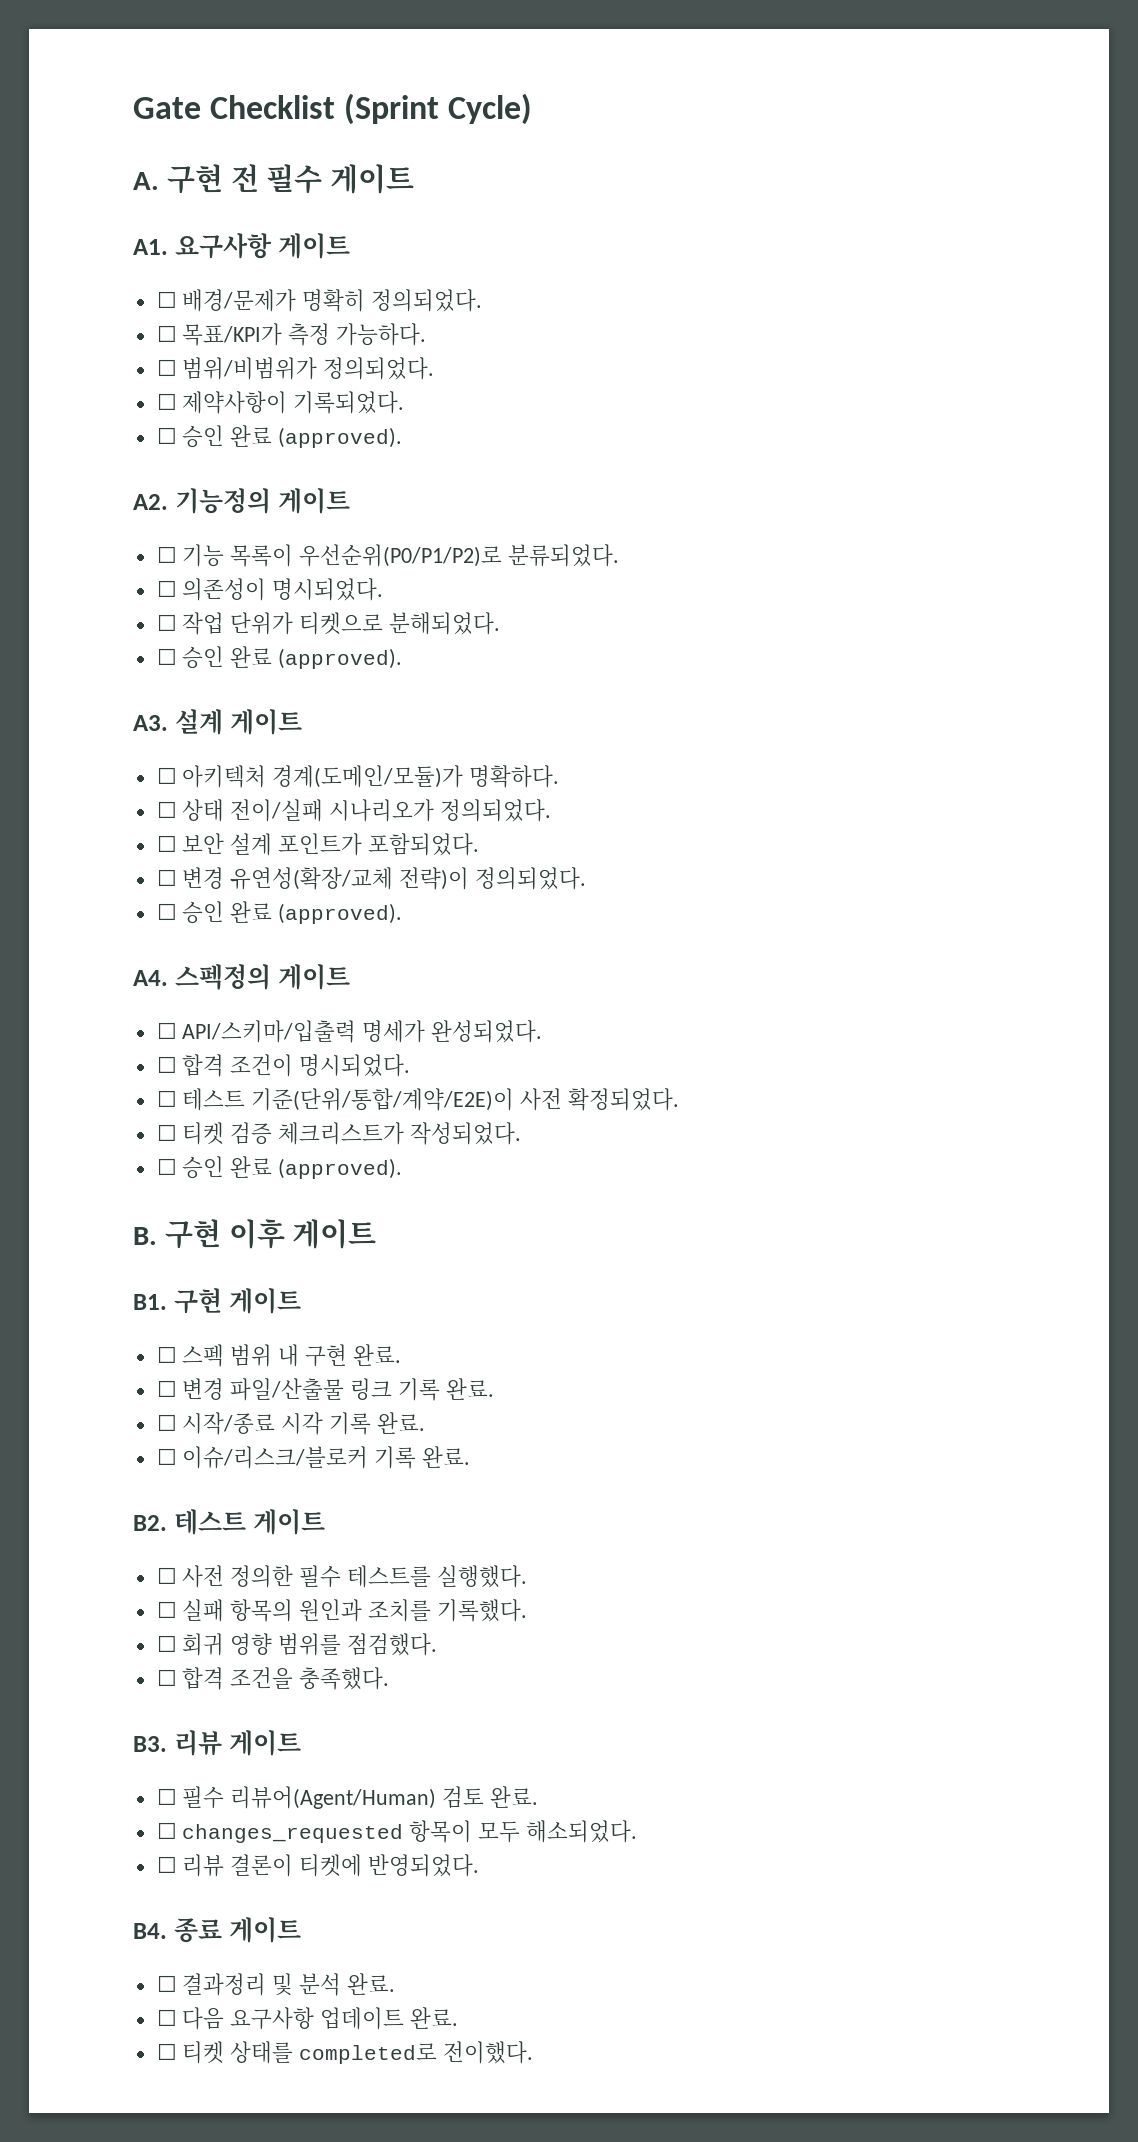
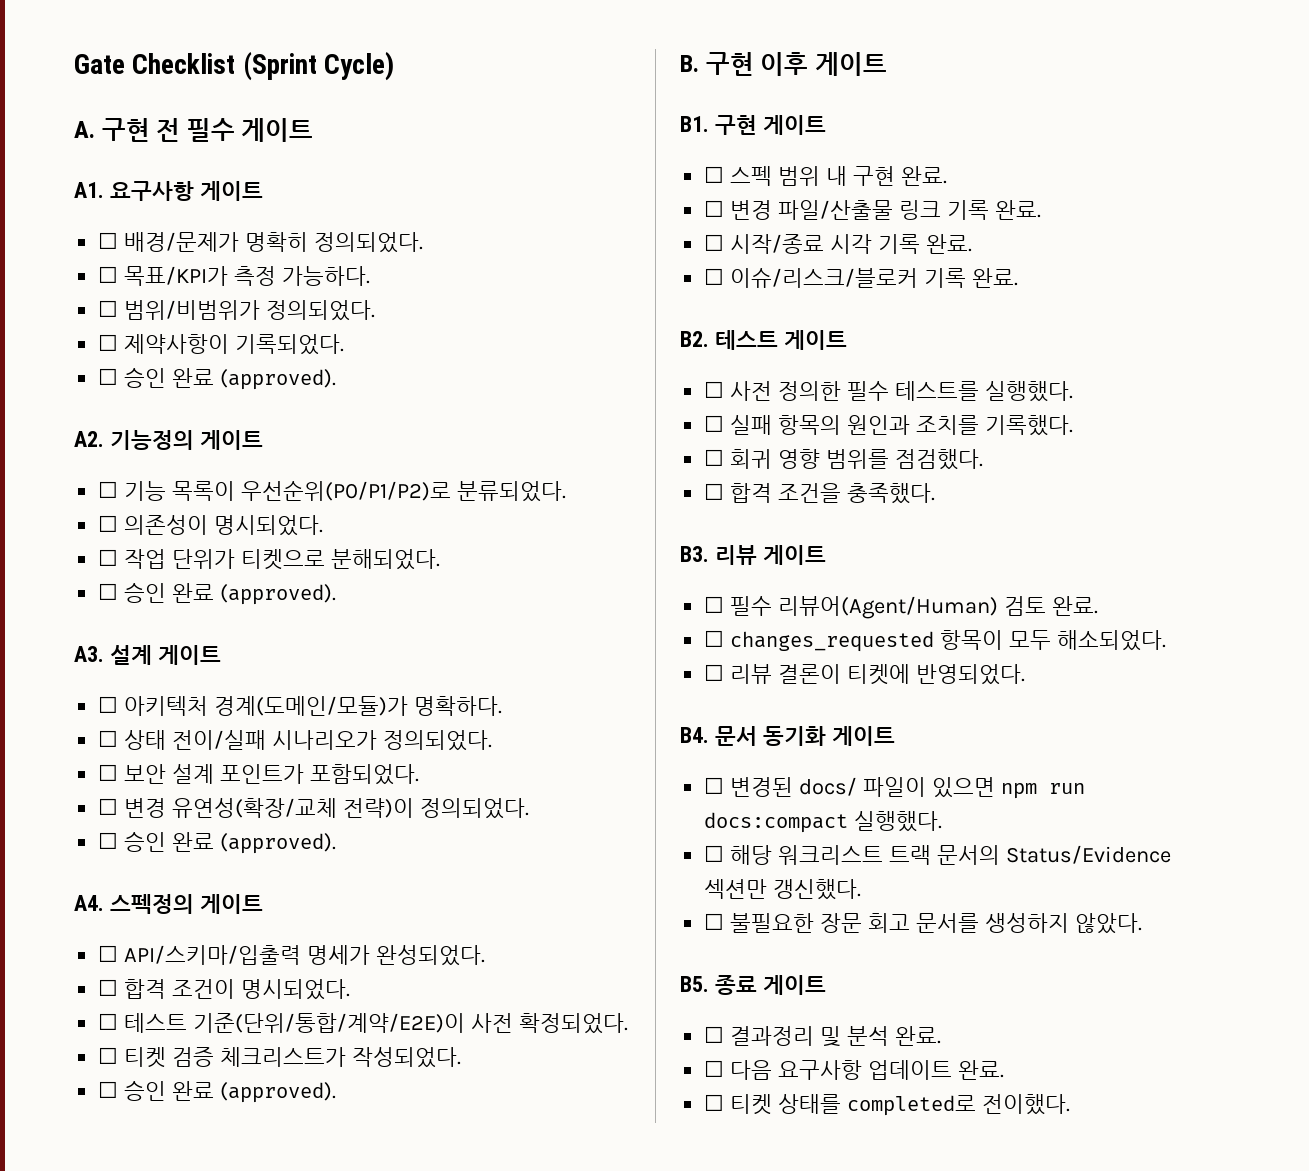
- B4. 종료 게이트
+ B4. 문서 동기화 게이트
+ ☐ 변경된 docs/ 파일이 있으면 npm run docs:compact 실행했다.
+ ☐ 해당 워크리스트 트랙 문서의 Status/Evidence 섹션만 갱신했다.
+ ☐ 불필요한 장문 회고 문서를 생성하지 않았다.
+ B5. 종료 게이트

